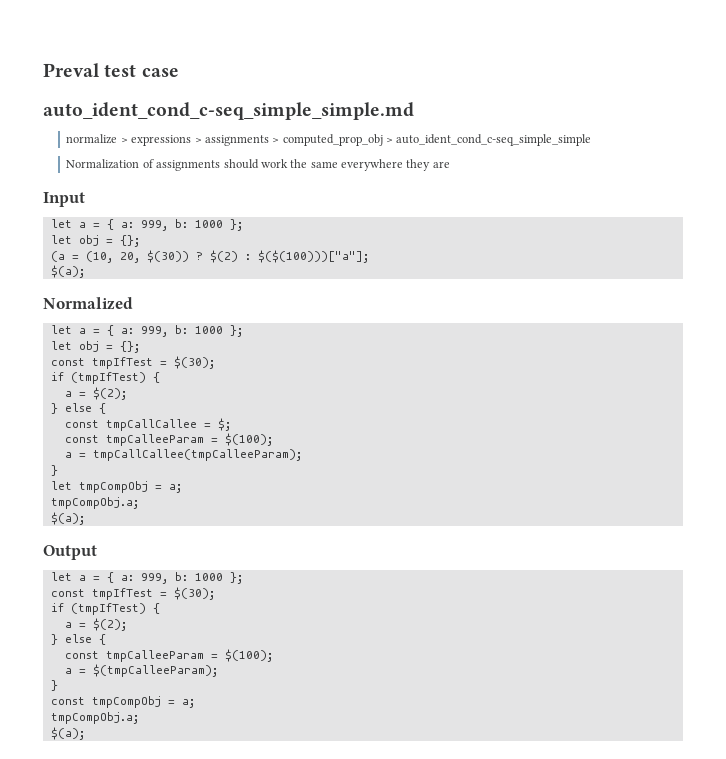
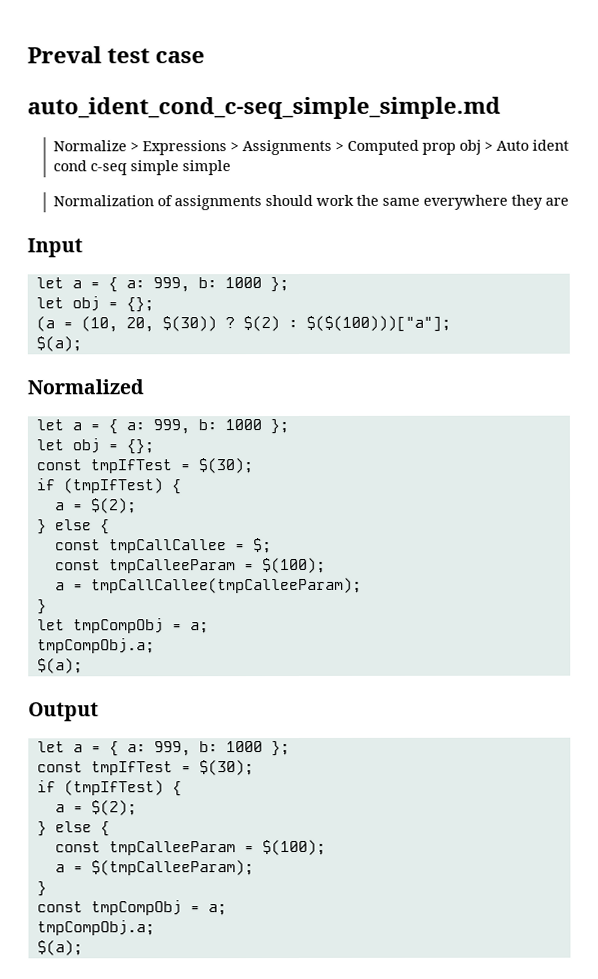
- normalize > expressions > assignments > computed_prop_obj > auto_ident_cond_c-seq_simple_simple
+ Normalize > Expressions > Assignments > Computed prop obj > Auto ident cond c-seq simple simple

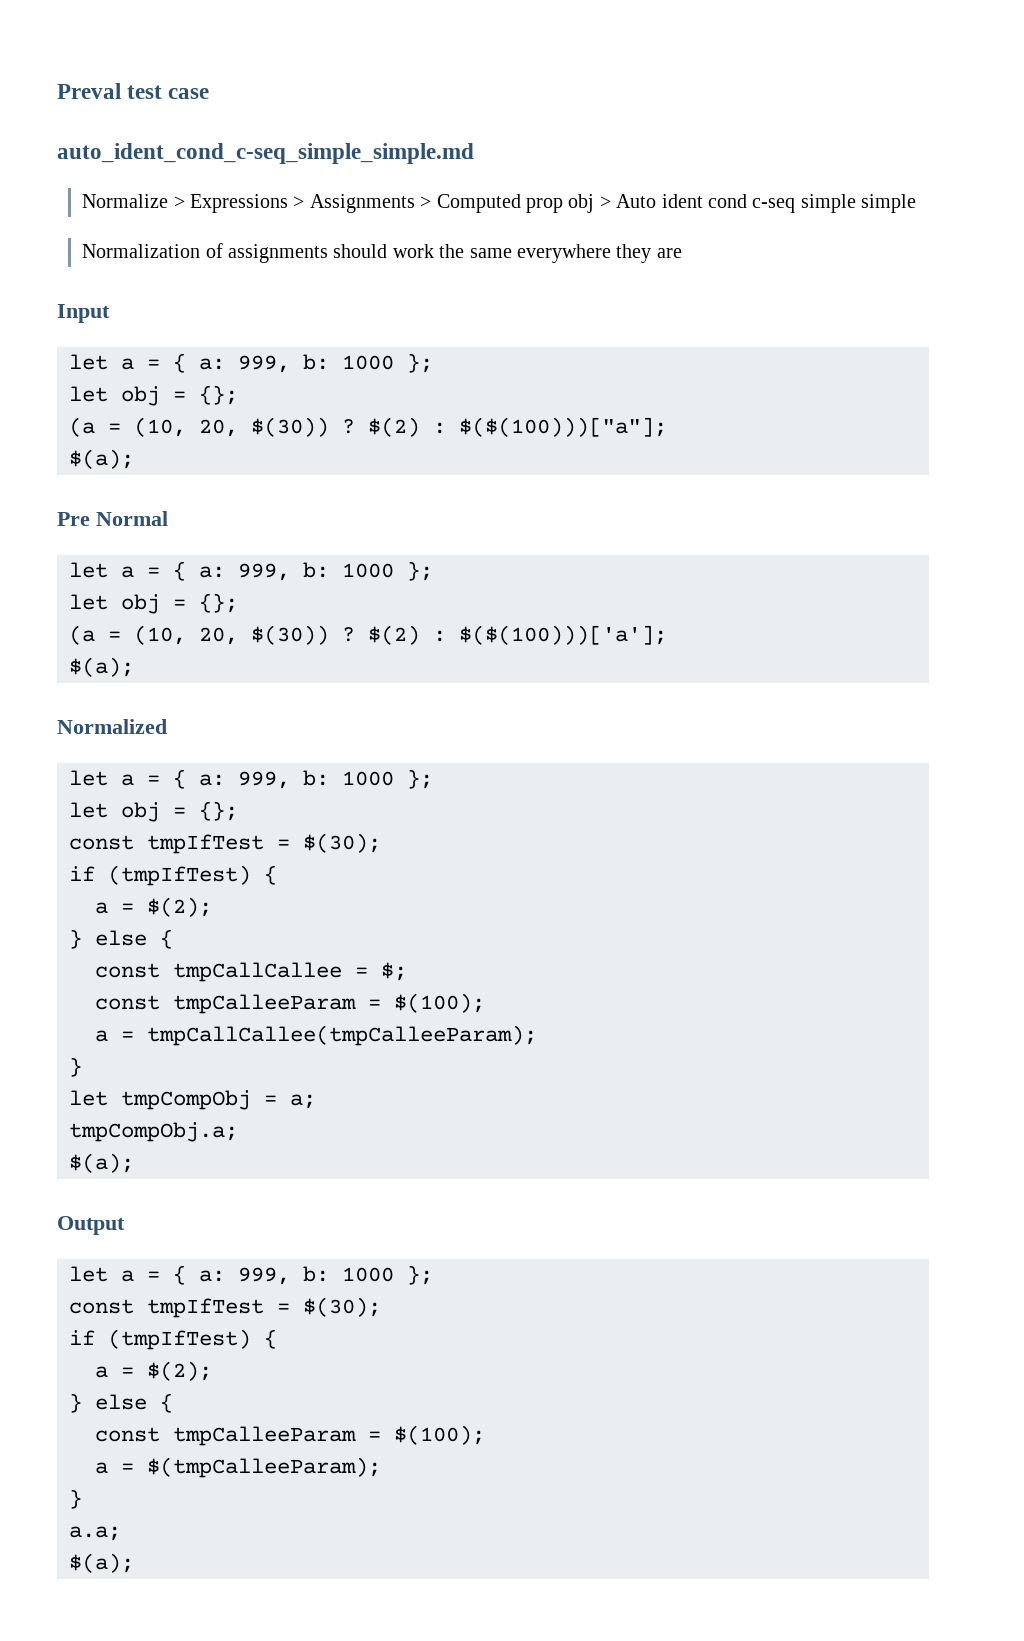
+ Pre Normal
+ let a = { a: 999, b: 1000 };
+ let obj = {};
+ (a = (10, 20, $(30)) ? $(2) : $($(100)))['a'];
+ $(a);
- const tmpCompObj = a;
- tmpCompObj.a;
+ a.a;

